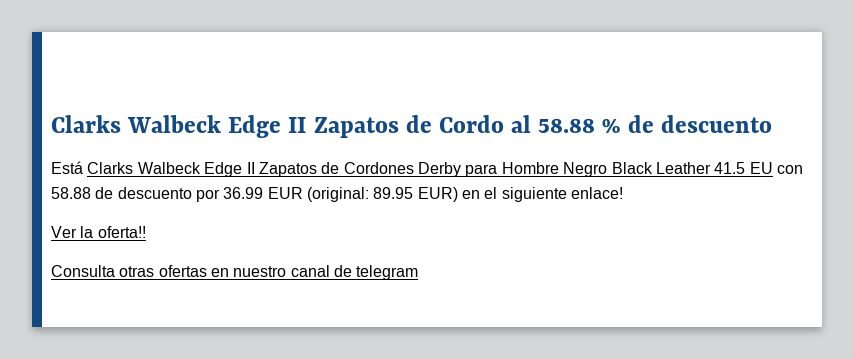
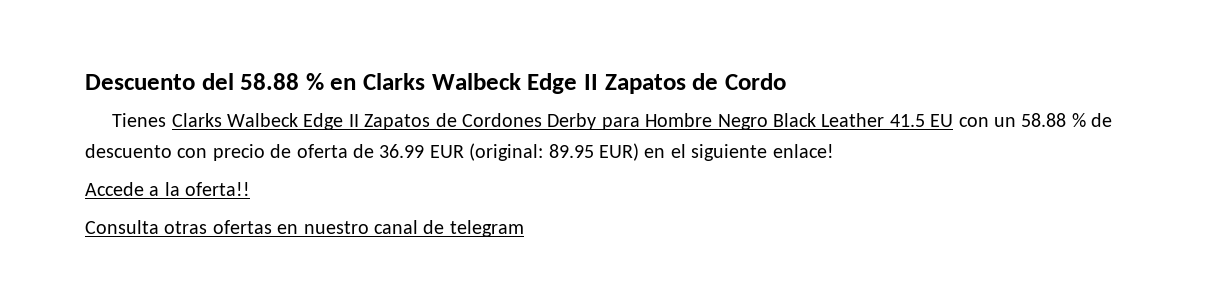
- Clarks Walbeck Edge II Zapatos de Cordo al 58.88 % de descuento
- Está Clarks Walbeck Edge II Zapatos de Cordones Derby para Hombre Negro Black Leather 41.5 EU con 58.88 de descuento por 36.99 EUR (original: 89.95 EUR) en el siguiente enlace!
+ Descuento del 58.88 % en Clarks Walbeck Edge II Zapatos de Cordo
+ Tienes Clarks Walbeck Edge II Zapatos de Cordones Derby para Hombre Negro Black Leather 41.5 EU con un 58.88 % de descuento con precio de oferta de 36.99 EUR (original: 89.95 EUR) en el siguiente enlace!
- Ver la oferta!!
+ Accede a la oferta!!

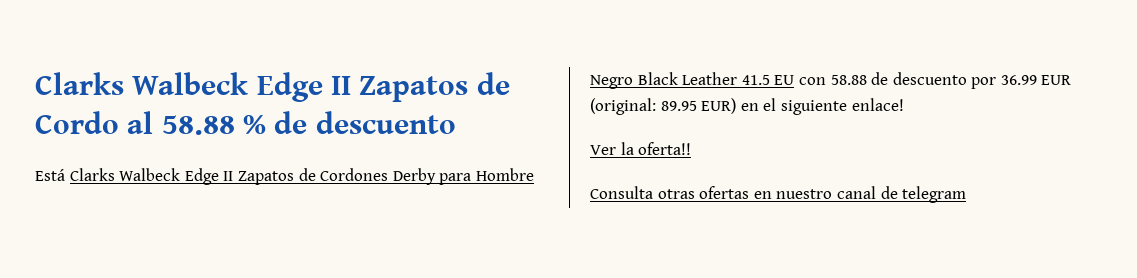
- Descuento del 58.88 % en Clarks Walbeck Edge II Zapatos de Cordo
- Tienes Clarks Walbeck Edge II Zapatos de Cordones Derby para Hombre Negro Black Leather 41.5 EU con un 58.88 % de descuento con precio de oferta de 36.99 EUR (original: 89.95 EUR) en el siguiente enlace!
+ Clarks Walbeck Edge II Zapatos de Cordo al 58.88 % de descuento
+ Está Clarks Walbeck Edge II Zapatos de Cordones Derby para Hombre Negro Black Leather 41.5 EU con 58.88 de descuento por 36.99 EUR (original: 89.95 EUR) en el siguiente enlace!
- Accede a la oferta!!
+ Ver la oferta!!

